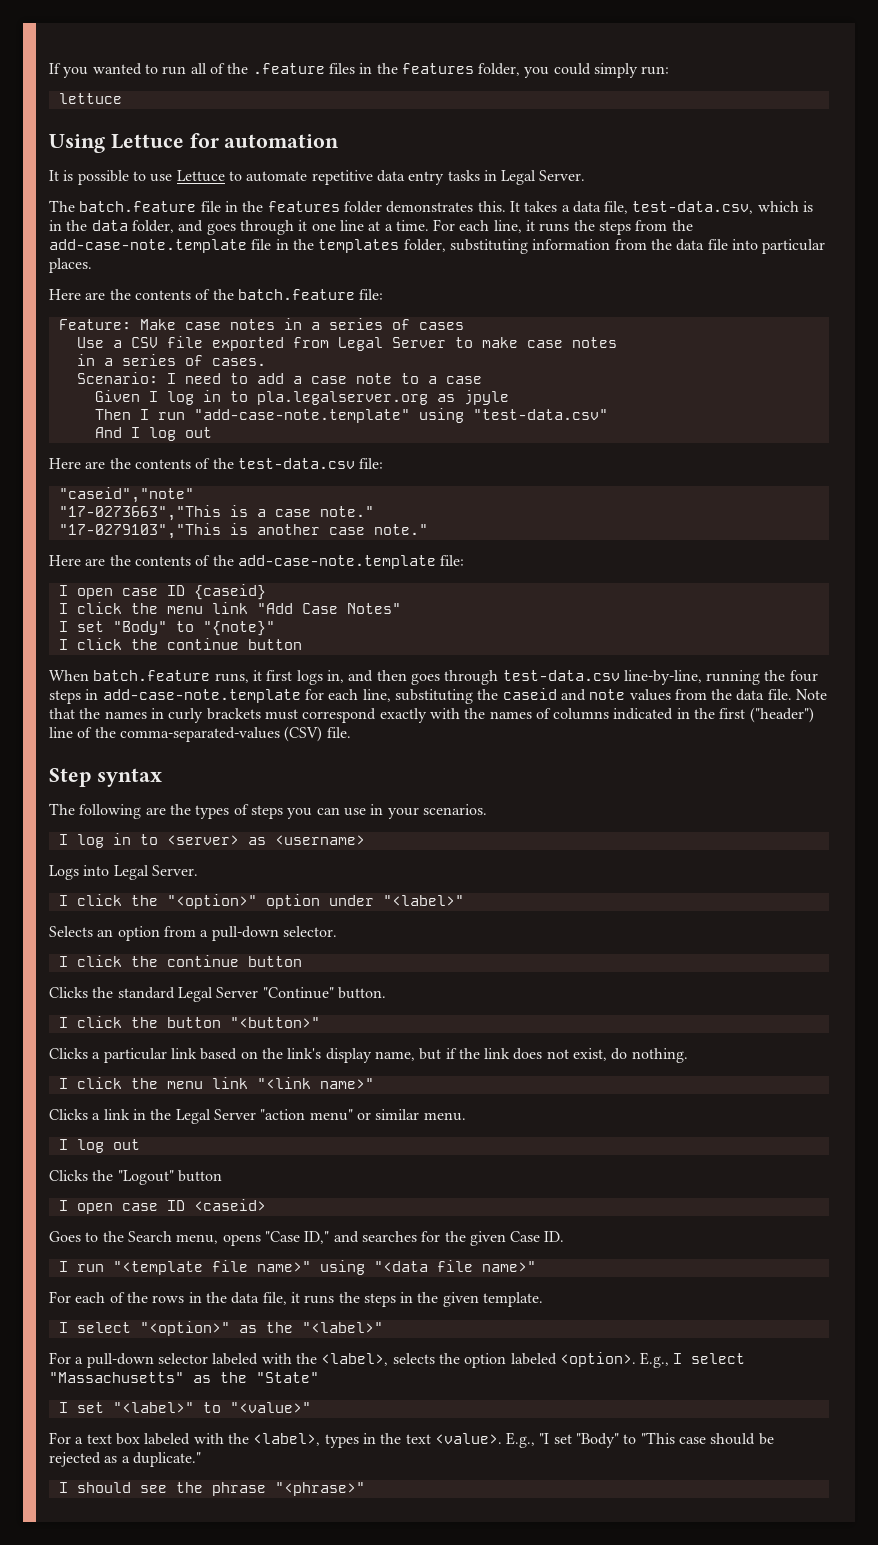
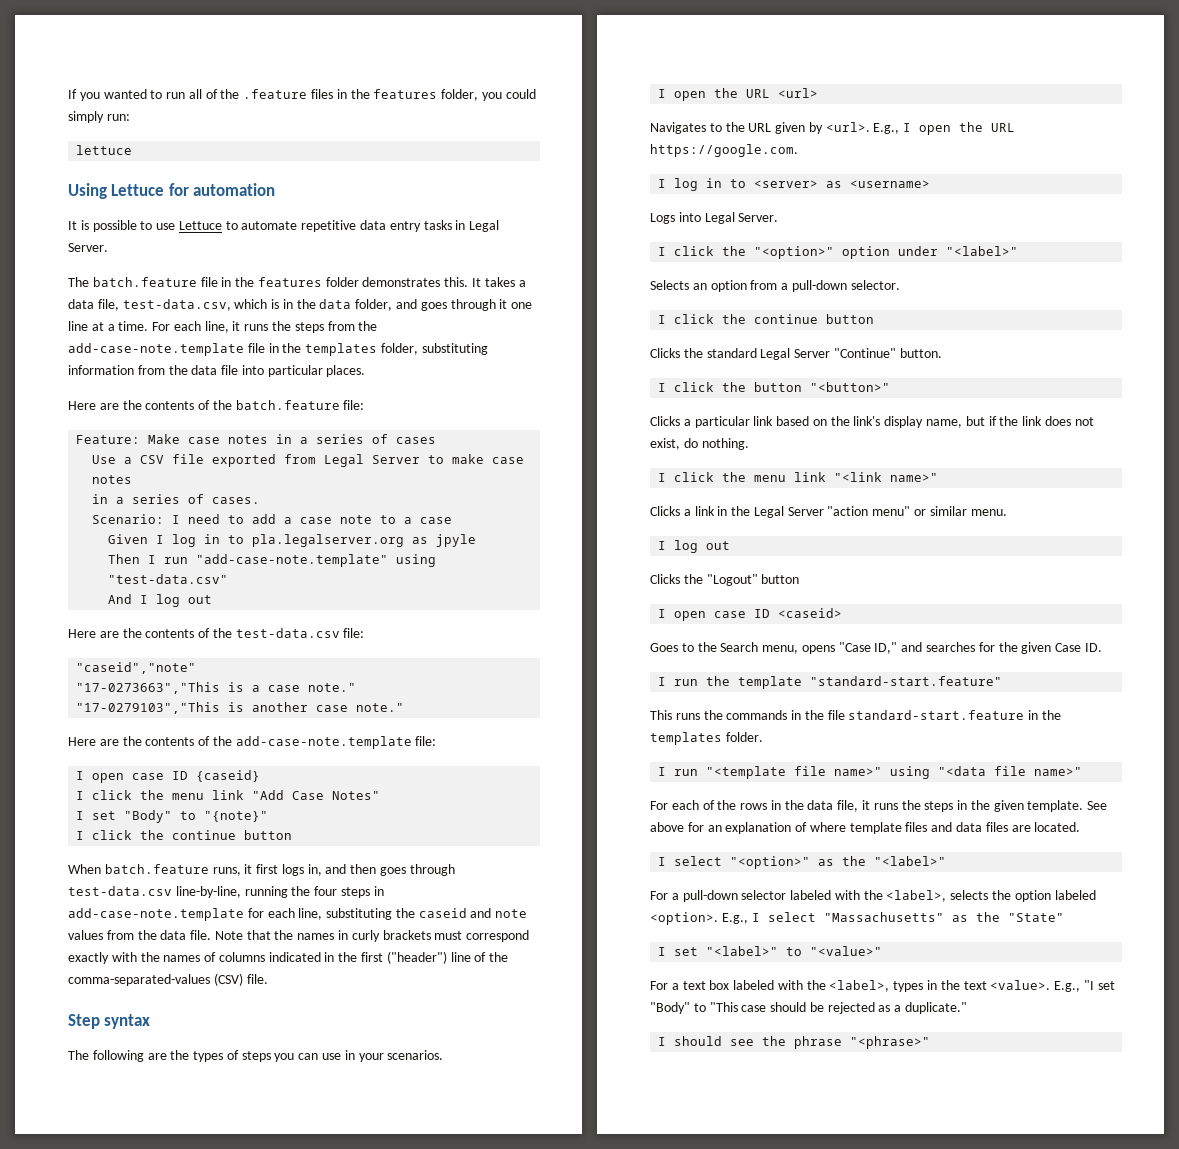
+ I open the URL <url>
+ Navigates to the URL given by <url>. E.g., I open the URL https://google.com.
+ I run the template "standard-start.feature"
+ This runs the commands in the file standard-start.feature in the templates folder.
+ See above for an explanation of where template files and data files are located.

